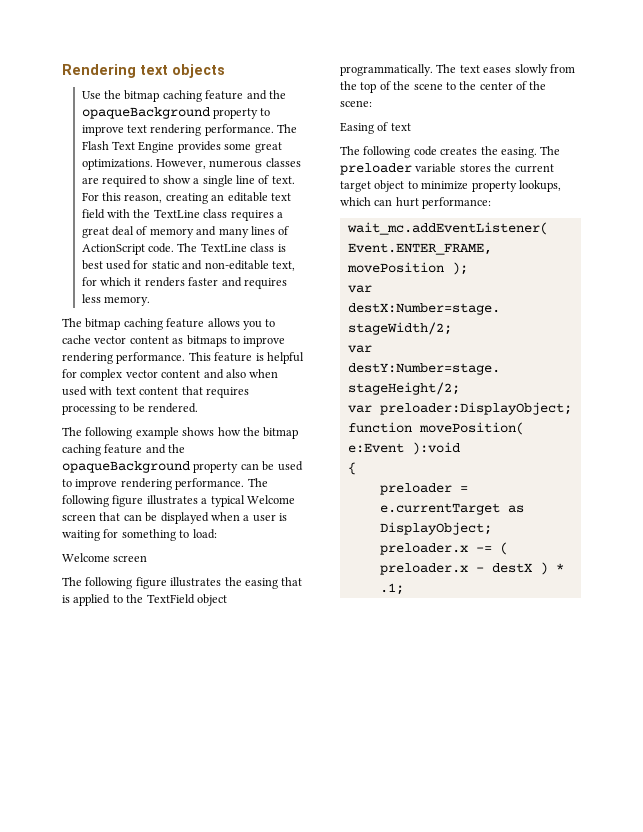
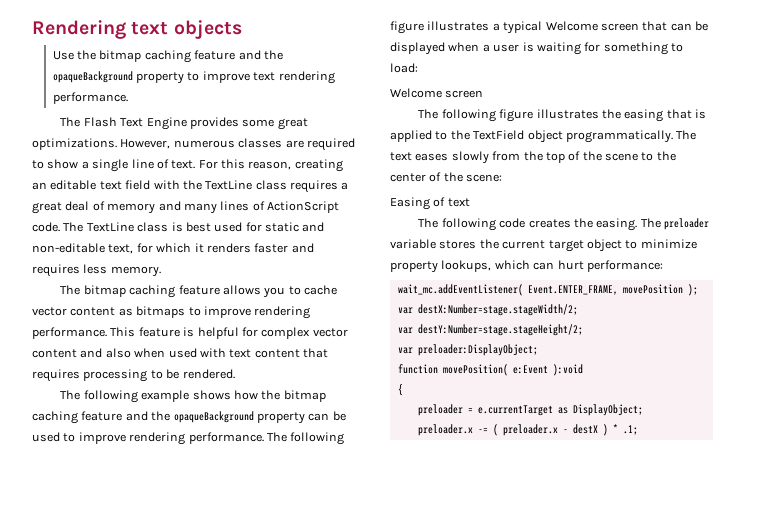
- Use the bitmap caching feature and the opaqueBackground property to improve text rendering performance. The Flash Text Engine provides some great optimizations.
+ Use the bitmap caching feature and the opaqueBackground property to improve text rendering performance.
+ The Flash Text Engine provides some great optimizations.

